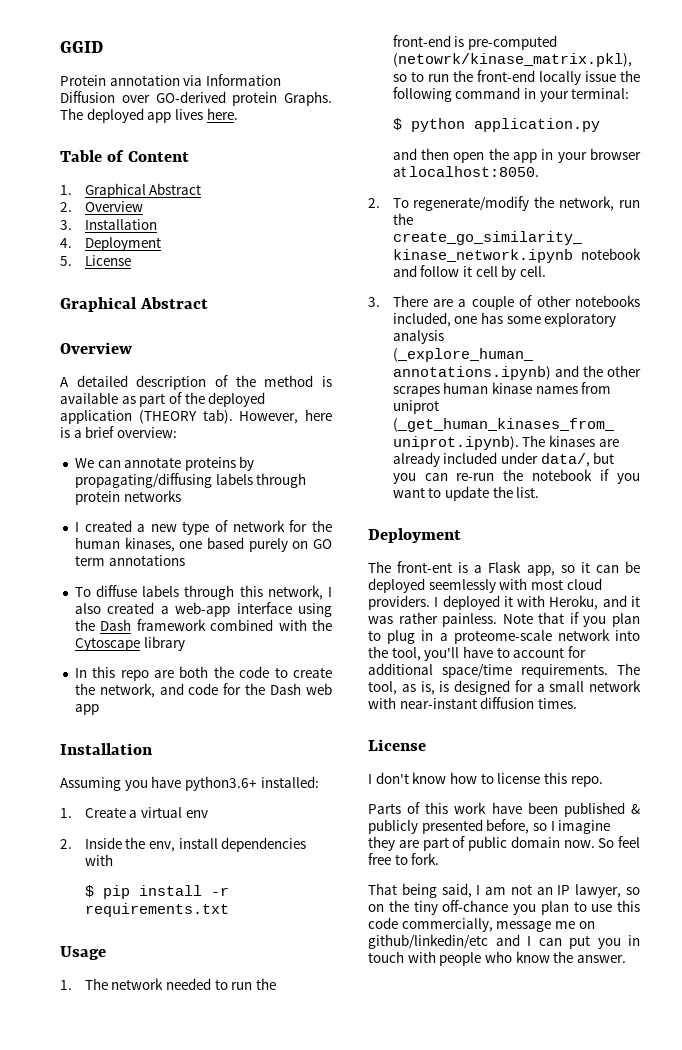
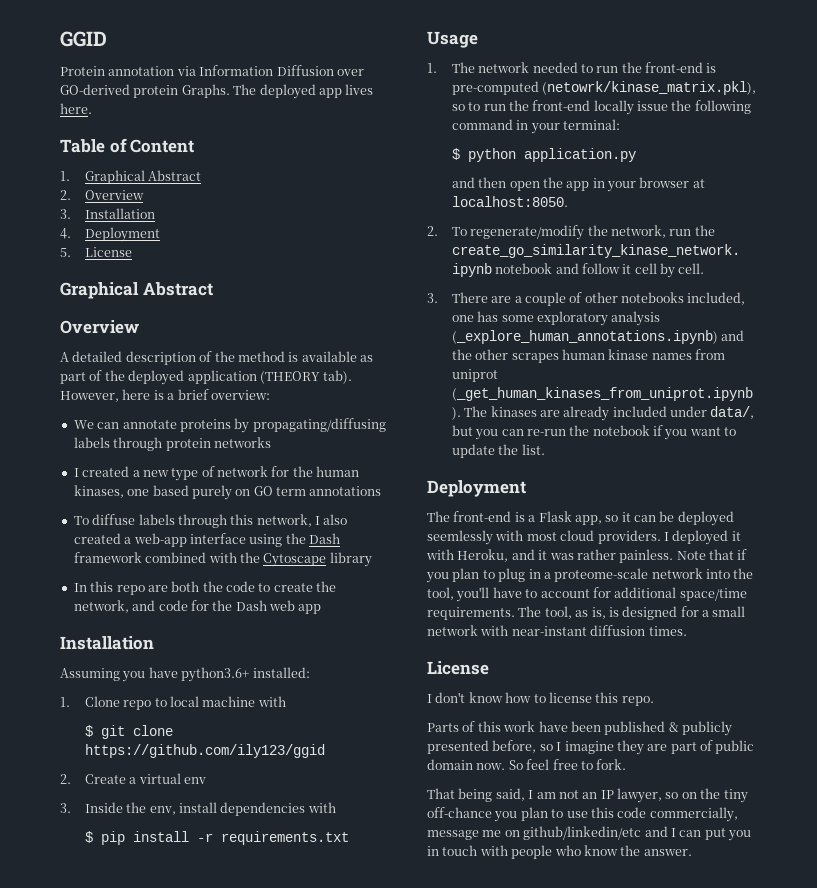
- 1. Create a virtual env
+ 1. Clone repo to local machine with
+ $ git clone https://github.com/ily123/ggid
+ 2. Create a virtual env
- 2. Inside the env, install dependencies with
+ 3. Inside the env, install dependencies with
- The front-ent is a Flask app, so it can be deployed seemlessly with most cloud providers.
+ The front-end is a Flask app, so it can be deployed seemlessly with most cloud providers.

